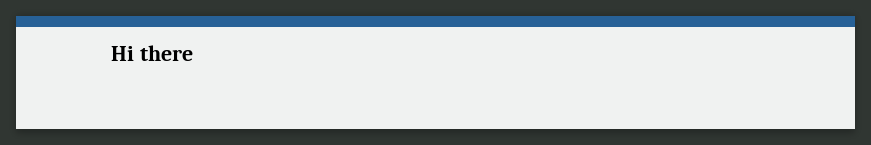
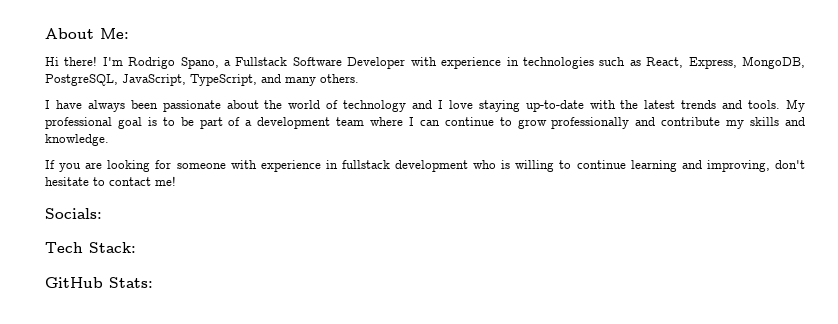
- Hi there
+ About Me:
+ Hi there! I'm Rodrigo Spano, a Fullstack Software Developer with experience in technologies such as React, Express, MongoDB, PostgreSQL, JavaScript, TypeScript, and many others.
+ I have always been passionate about the world of technology and I love staying up-to-date with the latest trends and tools. My professional goal is to be part of a development team where I can continue to grow professionally and contribute my skills and knowledge.
+ If you are looking for someone with experience in fullstack development who is willing to continue learning and improving, don't hesitate to contact me!
+ Socials:
+ Tech Stack:
+ GitHub Stats:

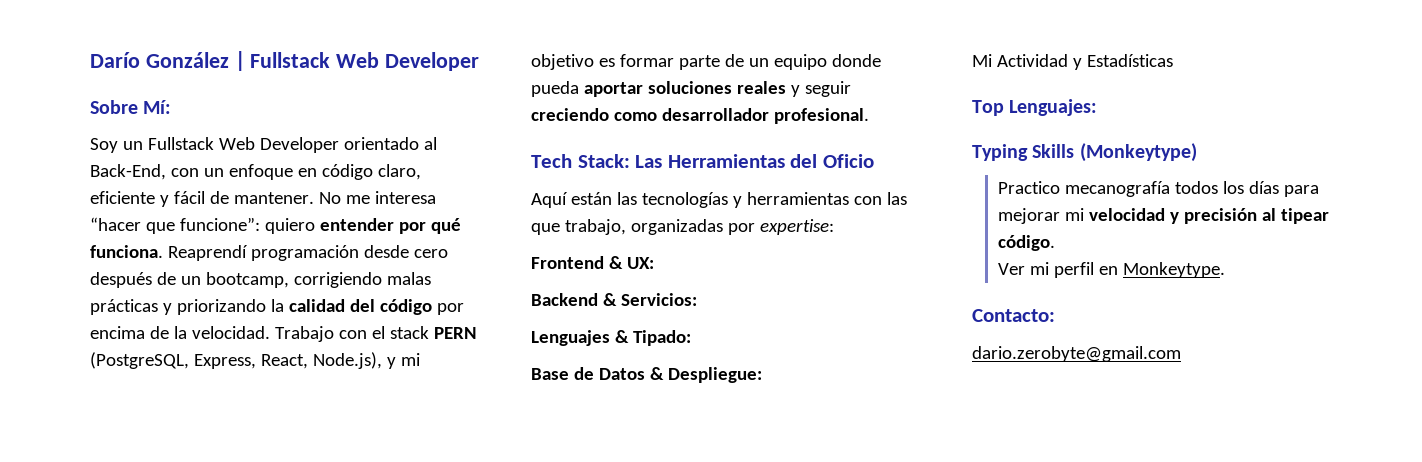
- About Me:
- Hi there! I'm Rodrigo Spano, a Fullstack Software Developer with experience in technologies such as React, Express, MongoDB, PostgreSQL, JavaScript, TypeScript, and many others.
- I have always been passionate about the world of technology and I love staying up-to-date with the latest trends and tools. My professional goal is to be part of a development team where I can continue to grow professionally and contribute my skills and knowledge.
- If you are looking for someone with experience in fullstack development who is willing to continue learning and improving, don't hesitate to contact me!
- Socials:
- Tech Stack:
- GitHub Stats:
+ Darío González | Fullstack Web Developer
+ Sobre Mí:
+ Soy un Fullstack Web Developer orientado al Back-End, con un enfoque en código claro, eficiente y fácil de mantener. No me interesa “hacer que funcione”: quiero entender por qué funciona. Reaprendí programación desde cero después de un bootcamp, corrigiendo malas prácticas y priorizando la calidad del código por encima de la velocidad. Trabajo con el stack PERN (PostgreSQL, Express, React, Node.js), y mi objetivo es formar parte de un equipo donde pueda aportar soluciones reales y seguir creciendo como desarrollador profesional.
+ Tech Stack: Las Herramientas del Oficio
+ Aquí están las tecnologías y herramientas con las que trabajo, organizadas por expertise:
+ Frontend & UX:
+ Backend & Servicios:
+ Lenguajes & Tipado:
+ Base de Datos & Despliegue:
+ Mi Actividad y Estadísticas
+ Top Lenguajes:
+ Typing Skills (Monkeytype)
+ Practico mecanografía todos los días para mejorar mi velocidad y precisión al tipear código.
+ Ver mi perfil en Monkeytype.
+ Contacto:
+ dario.zerobyte@gmail.com

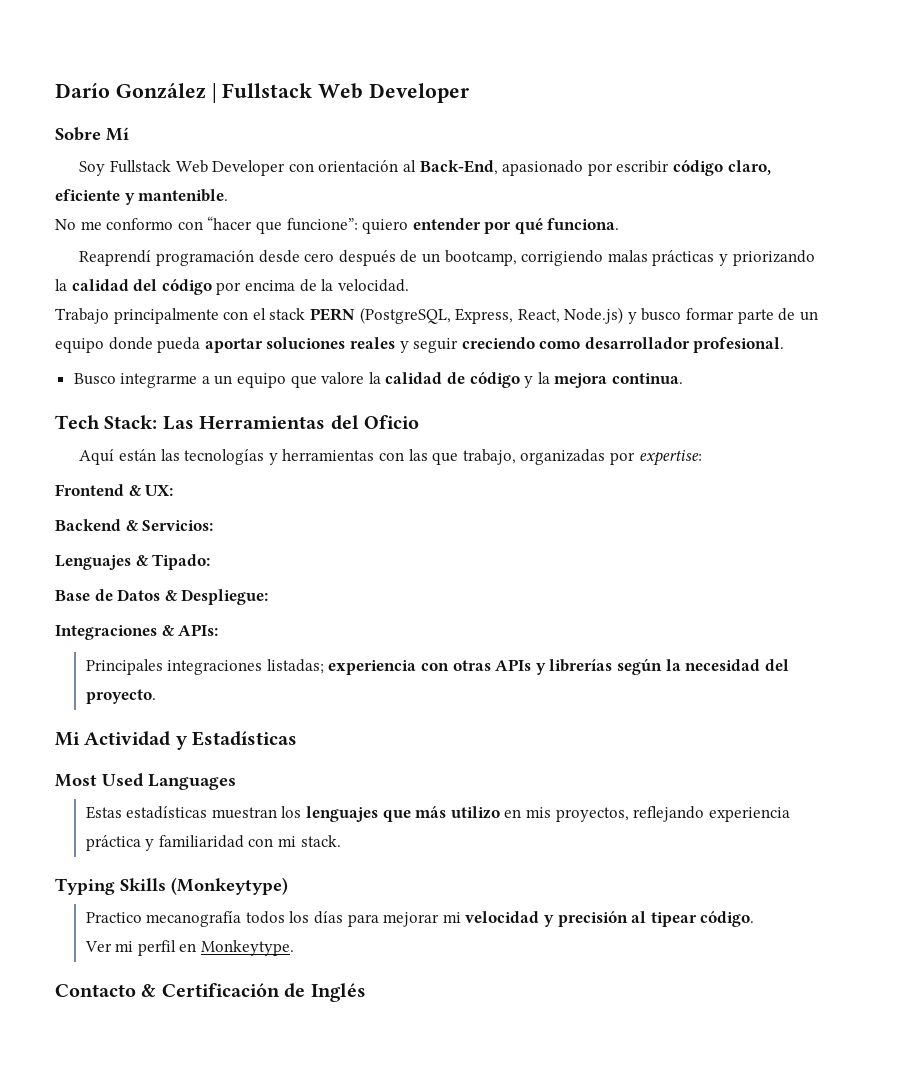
- Sobre Mí:
+ Sobre Mí
- Soy un Fullstack Web Developer orientado al Back-End, con un enfoque en código claro, eficiente y fácil de mantener. No me interesa “hacer que funcione”: quiero entender por qué funciona. Reaprendí programación desde cero después de un bootcamp, corrigiendo malas prácticas y priorizando la calidad del código por encima de la velocidad. Trabajo con el stack PERN (PostgreSQL, Express, React, Node.js), y mi objetivo es formar parte de un equipo donde pueda aportar soluciones reales y seguir creciendo como desarrollador profesional.
+ Soy Fullstack Web Developer con orientación al Back-End, apasionado por escribir código claro, eficiente y mantenible.
+ No me conformo con “hacer que funcione”: quiero entender por qué funciona.
+ Reaprendí programación desde cero después de un bootcamp, corrigiendo malas prácticas y priorizando la calidad del código por encima de la velocidad.
+ Trabajo principalmente con el stack PERN (PostgreSQL, Express, React, Node.js) y busco formar parte de un equipo donde pueda aportar soluciones reales y seguir creciendo como desarrollador profesional.
+ Busco integrarme a un equipo que valore la calidad de código y la mejora continua.
+ Integraciones & APIs:
+ Principales integraciones listadas; experiencia con otras APIs y librerías según la necesidad del proyecto.
  Mi Actividad y Estadísticas
- Top Lenguajes:
+ Most Used Languages
+ Estas estadísticas muestran los lenguajes que más utilizo en mis proyectos, reflejando experiencia práctica y familiaridad con mi stack.
- Contacto:
- dario.zerobyte@gmail.com
+ Contacto & Certificación de Inglés

